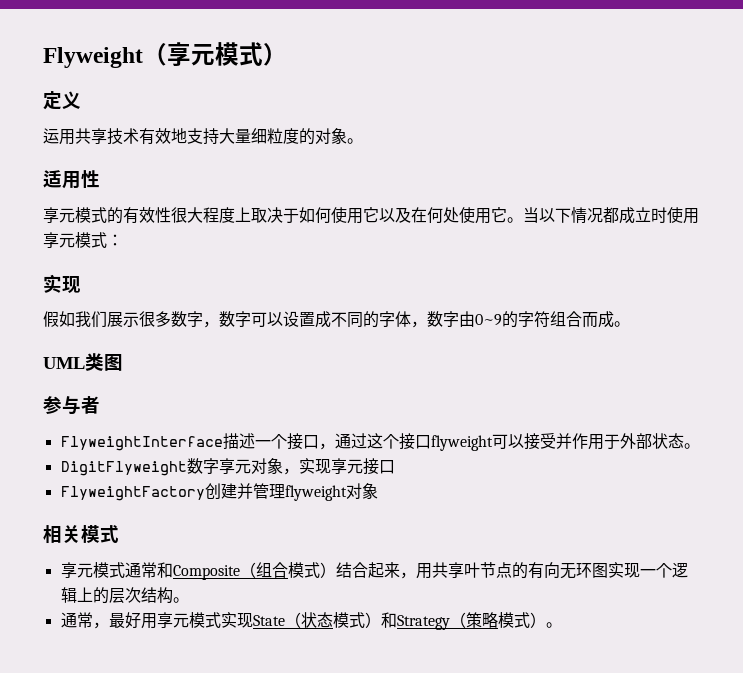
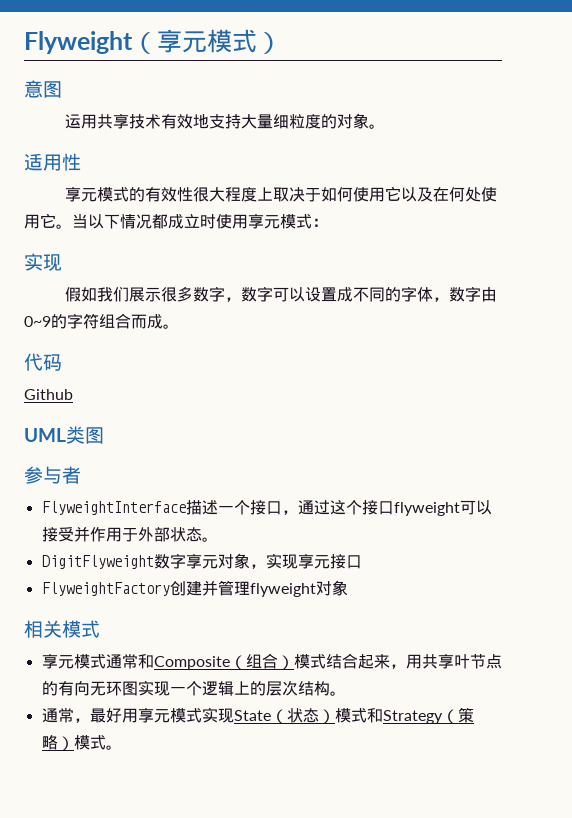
- 定义
+ 意图
+ 代码
+ Github
- 享元模式通常和Composite（组合模式）结合起来，用共享叶节点的有向无环图实现一个逻辑上的层次结构。
+ 享元模式通常和Composite（组合）模式结合起来，用共享叶节点的有向无环图实现一个逻辑上的层次结构。
- 通常，最好用享元模式实现State（状态模式）和Strategy（策略模式）。
+ 通常，最好用享元模式实现State（状态）模式和Strategy（策略）模式。

